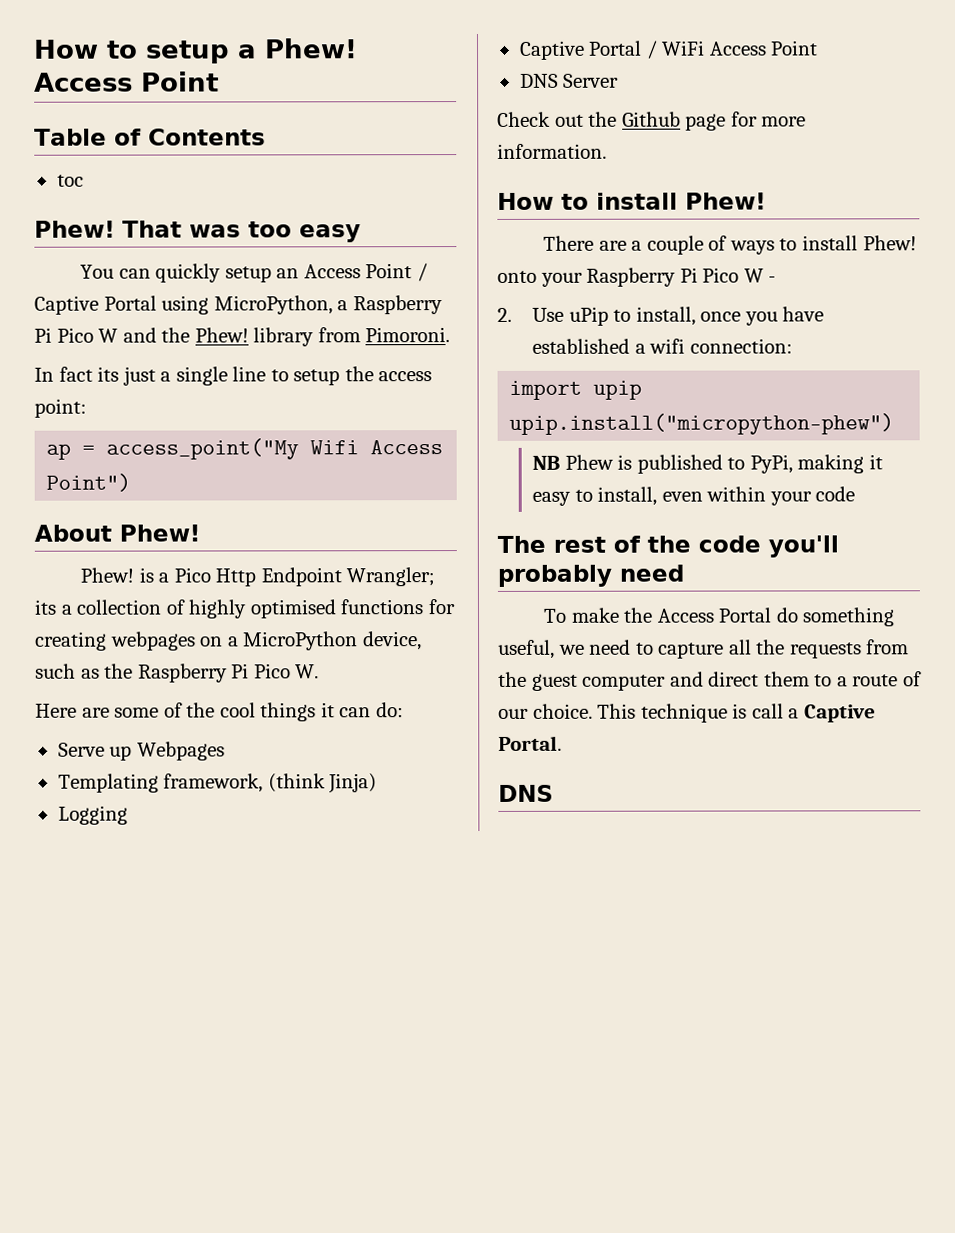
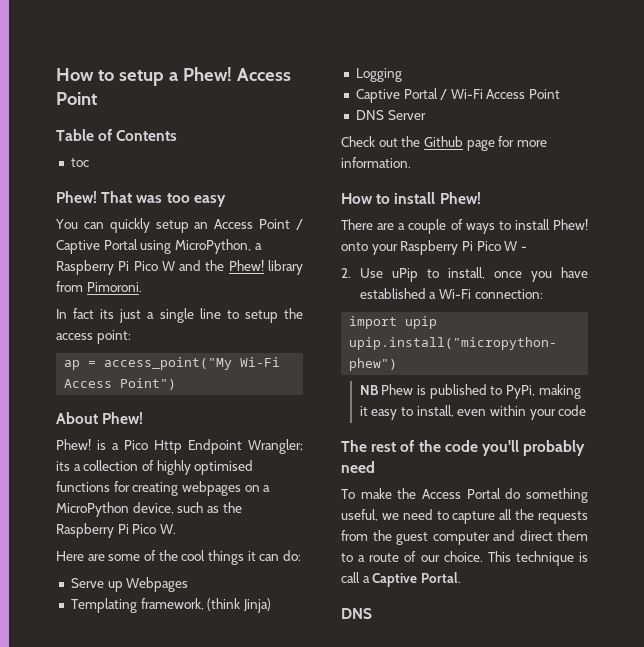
- ap = access_point("My Wifi Access Point")
+ ap = access_point("My Wi-Fi Access Point")
- Captive Portal / WiFi Access Point
+ Captive Portal / Wi-Fi Access Point
- 2. Use uPip to install, once you have established a wifi connection:
+ 2. Use uPip to install, once you have established a Wi-Fi connection:

